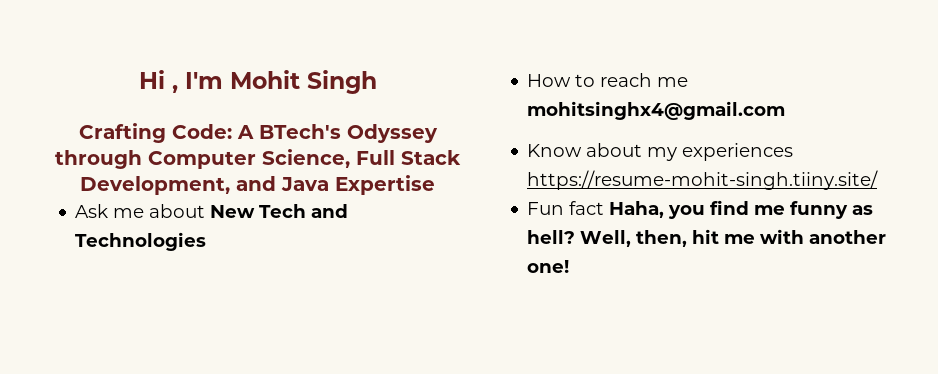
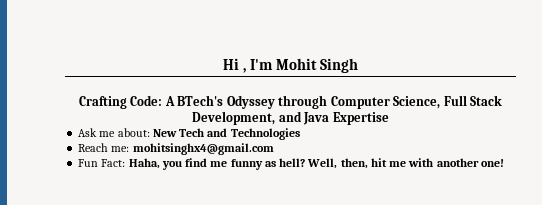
- Ask me about New Tech and Technologies
+ Ask me about: New Tech and Technologies
- How to reach me mohitsinghx4@gmail.com
- Know about my experiences https://resume-mohit-singh.tiiny.site/
+ Reach me: mohitsinghx4@gmail.com
- Fun fact Haha, you find me funny as hell?
+ Fun Fact: Haha, you find me funny as hell?

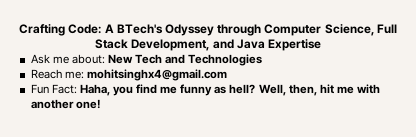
- Hi , I'm Mohit Singh

